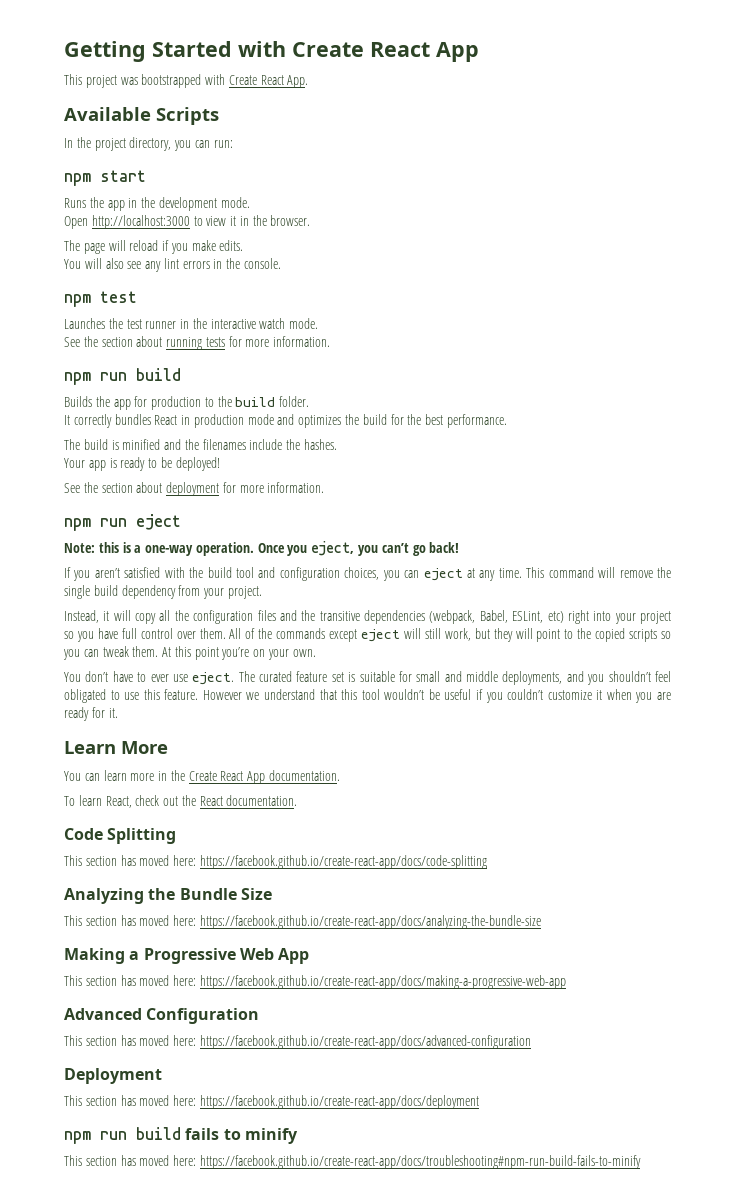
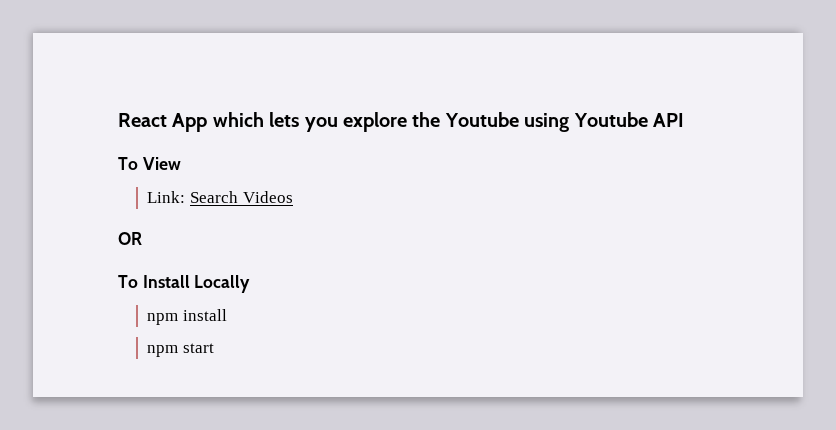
- Getting Started with Create React App
- This project was bootstrapped with Create React App.
- Available Scripts
- In the project directory, you can run:
+ React App which lets you explore the Youtube using Youtube API
+ To View
+ Link: Search Videos
+ OR
+ To Install Locally
+ npm install
  npm start
- Runs the app in the development mode.
- Open http://localhost:3000 to view it in the browser.
- The page will reload if you make edits.
- You will also see any lint errors in the console.
- npm test
- Launches the test runner in the interactive watch mode.
- See the section about running tests for more information.
- npm run build
- Builds the app for production to the build folder.
- It correctly bundles React in production mode and optimizes the build for the best performance.
- The build is minified and the filenames include the hashes.
- Your app is ready to be deployed!
- See the section about deployment for more information.
- npm run eject
- Note: this is a one-way operation. Once you eject, you can’t go back!
- If you aren’t satisfied with the build tool and configuration choices, you can eject at any time. This command will remove the single build dependency from your project.
- Instead, it will copy all the configuration files and the transitive dependencies (webpack, Babel, ESLint, etc) right into your project so you have full control over them. All of the commands except eject will still work, but they will point to the copied scripts so you can tweak them. At this point you’re on your own.
- You don’t have to ever use eject. The curated feature set is suitable for small and middle deployments, and you shouldn’t feel obligated to use this feature. However we understand that this tool wouldn’t be useful if you couldn’t customize it when you are ready for it.
- Learn More
- You can learn more in the Create React App documentation.
- To learn React, check out the React documentation.
- Code Splitting
- This section has moved here: https://facebook.github.io/create-react-app/docs/code-splitting
- Analyzing the Bundle Size
- This section has moved here: https://facebook.github.io/create-react-app/docs/analyzing-the-bundle-size
- Making a Progressive Web App
- This section has moved here: https://facebook.github.io/create-react-app/docs/making-a-progressive-web-app
- Advanced Configuration
- This section has moved here: https://facebook.github.io/create-react-app/docs/advanced-configuration
- Deployment
- This section has moved here: https://facebook.github.io/create-react-app/docs/deployment
- npm run build fails to minify
- This section has moved here: https://facebook.github.io/create-react-app/docs/troubleshooting#npm-run-build-fails-to-minify

